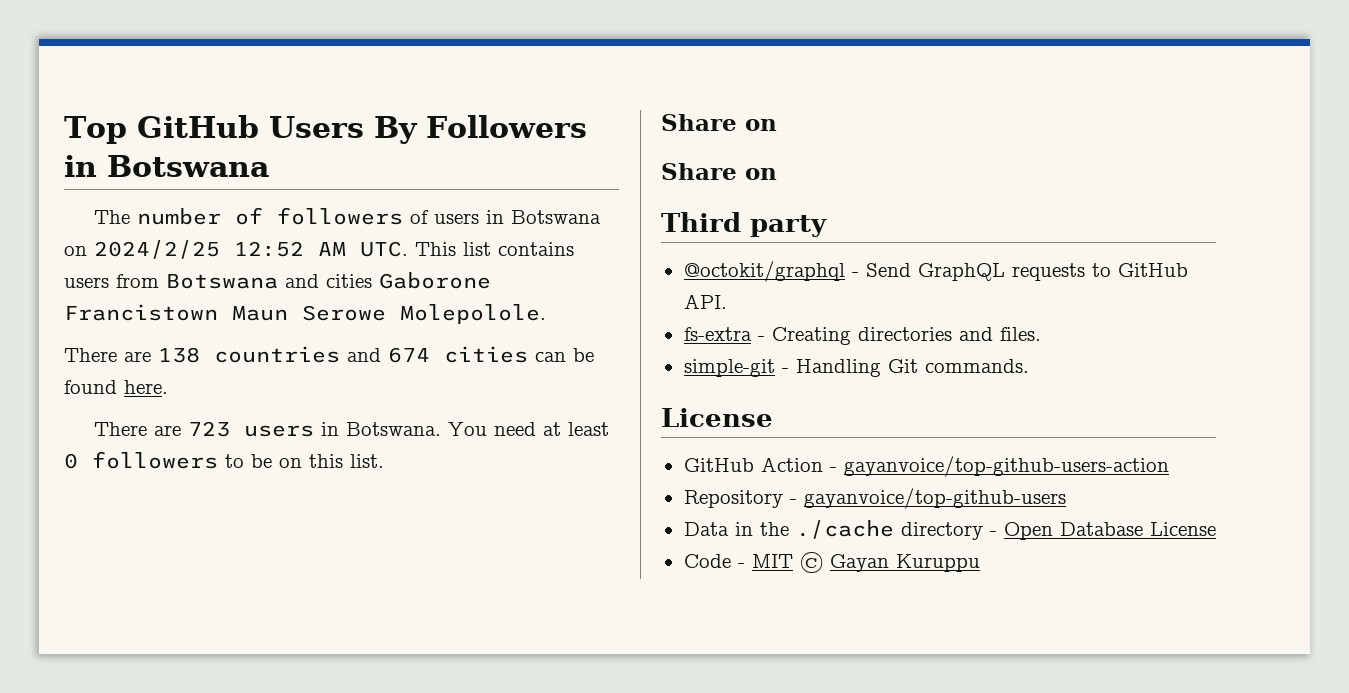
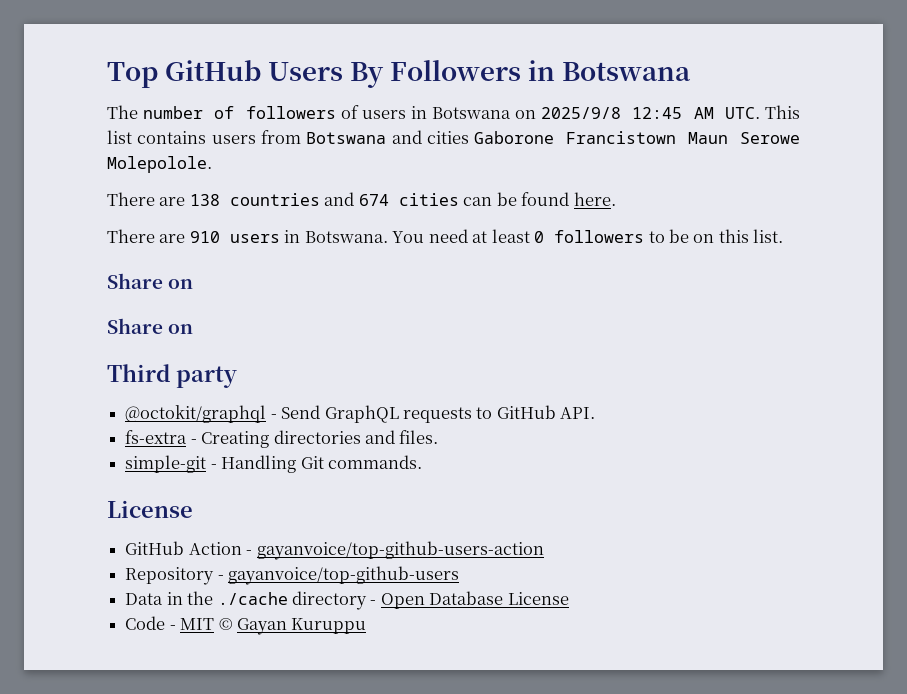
- The number of followers of users in Botswana on 2024/2/25 12:52 AM UTC. This list contains users from Botswana and cities Gaborone Francistown Maun Serowe Molepolole.
+ The number of followers of users in Botswana on 2025/9/8 12:45 AM UTC. This list contains users from Botswana and cities Gaborone Francistown Maun Serowe Molepolole.
- There are 723 users in Botswana.
+ There are 910 users in Botswana.

